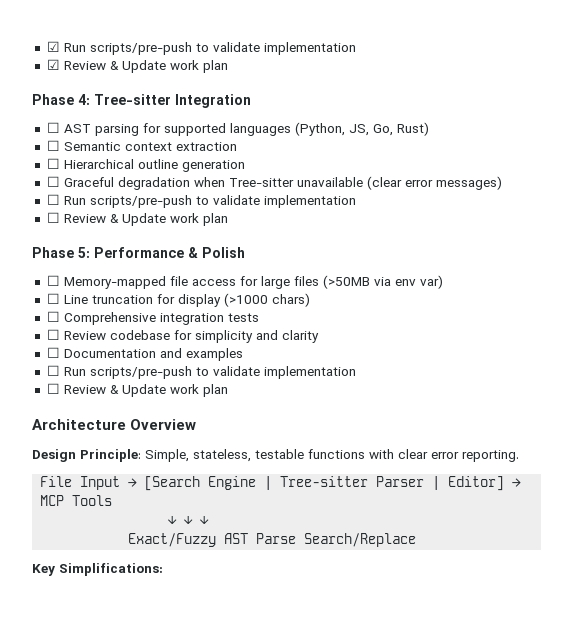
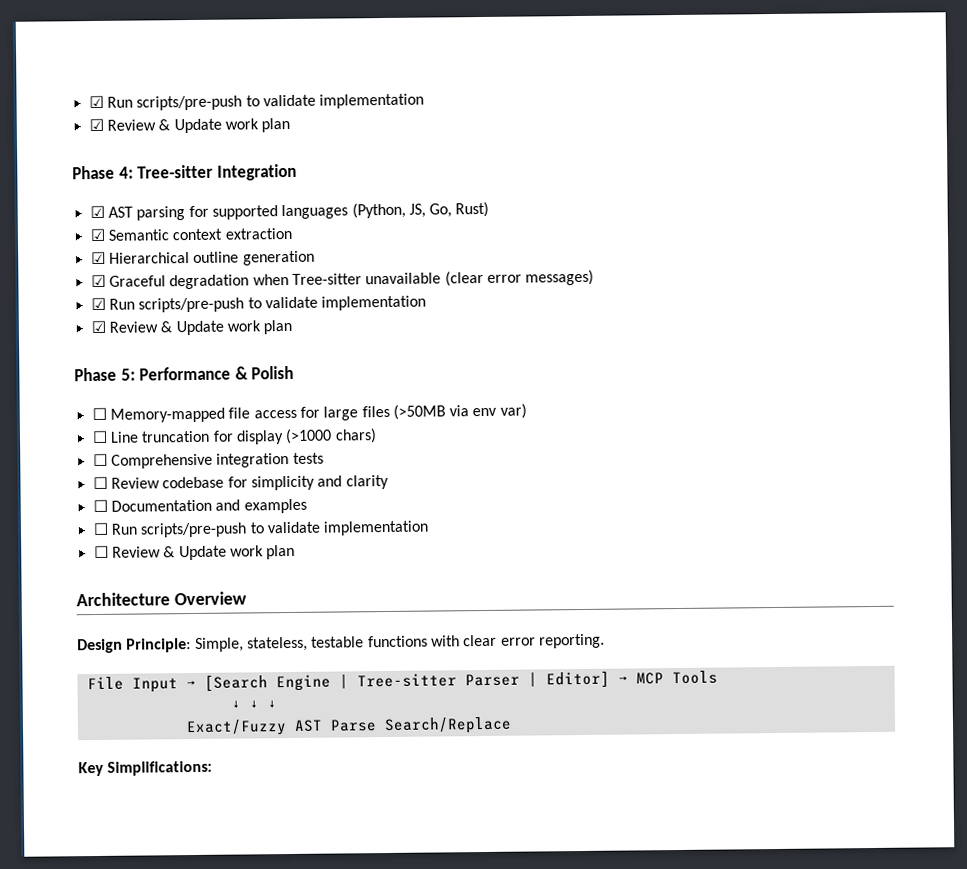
- ☐ AST parsing for supported languages (Python, JS, Go, Rust)
+ ☑ AST parsing for supported languages (Python, JS, Go, Rust)
- ☐ Semantic context extraction
+ ☑ Semantic context extraction
- ☐ Hierarchical outline generation
+ ☑ Hierarchical outline generation
- ☐ Graceful degradation when Tree-sitter unavailable (clear error messages)
- ☐ Run scripts/pre-push to validate implementation
- ☐ Review & Update work plan
+ ☑ Graceful degradation when Tree-sitter unavailable (clear error messages)
+ ☑ Run scripts/pre-push to validate implementation
+ ☑ Review & Update work plan

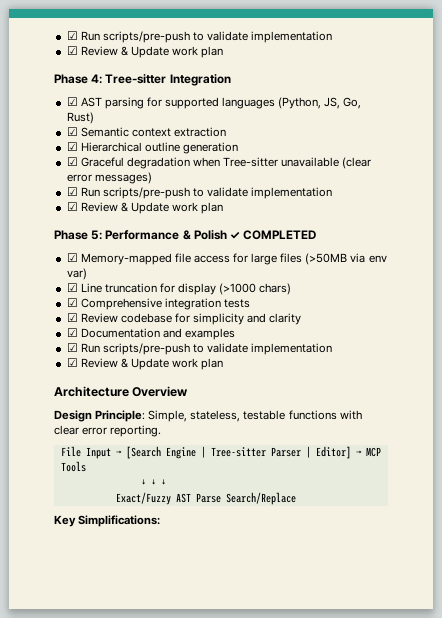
- Phase 5: Performance & Polish
- ☐ Memory-mapped file access for large files (>50MB via env var)
+ Phase 5: Performance & Polish ✓ COMPLETED
+ ☑ Memory-mapped file access for large files (>50MB via env var)
- ☐ Line truncation for display (>1000 chars)
+ ☑ Line truncation for display (>1000 chars)
- ☐ Comprehensive integration tests
+ ☑ Comprehensive integration tests
- ☐ Review codebase for simplicity and clarity
+ ☑ Review codebase for simplicity and clarity
- ☐ Documentation and examples
- ☐ Run scripts/pre-push to validate implementation
- ☐ Review & Update work plan
+ ☑ Documentation and examples
+ ☑ Run scripts/pre-push to validate implementation
+ ☑ Review & Update work plan

